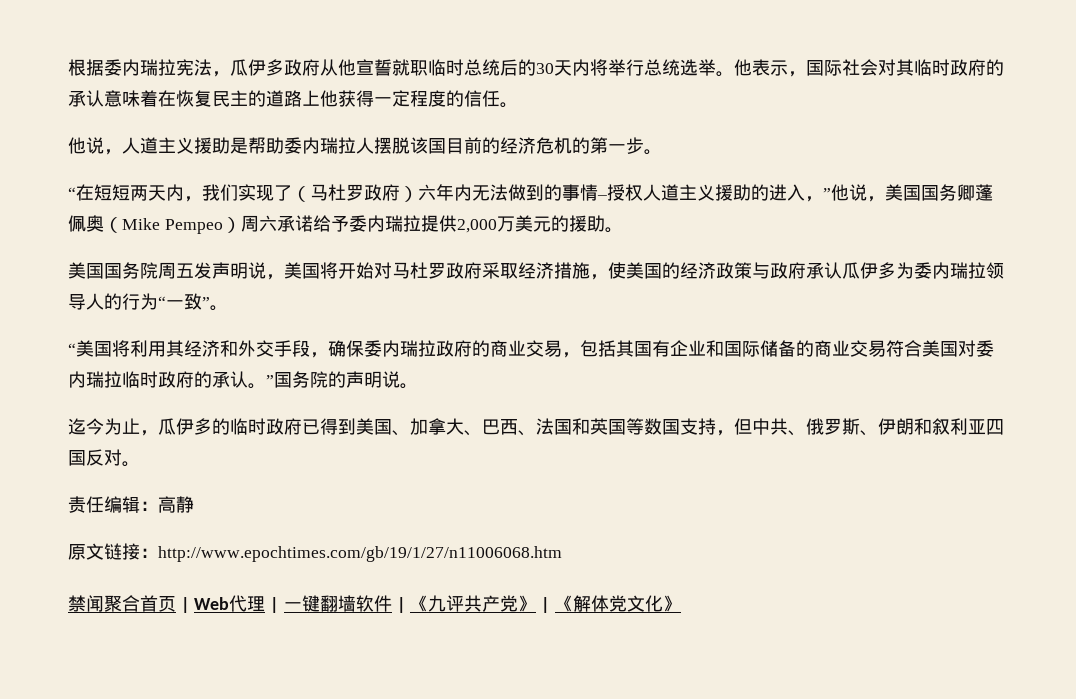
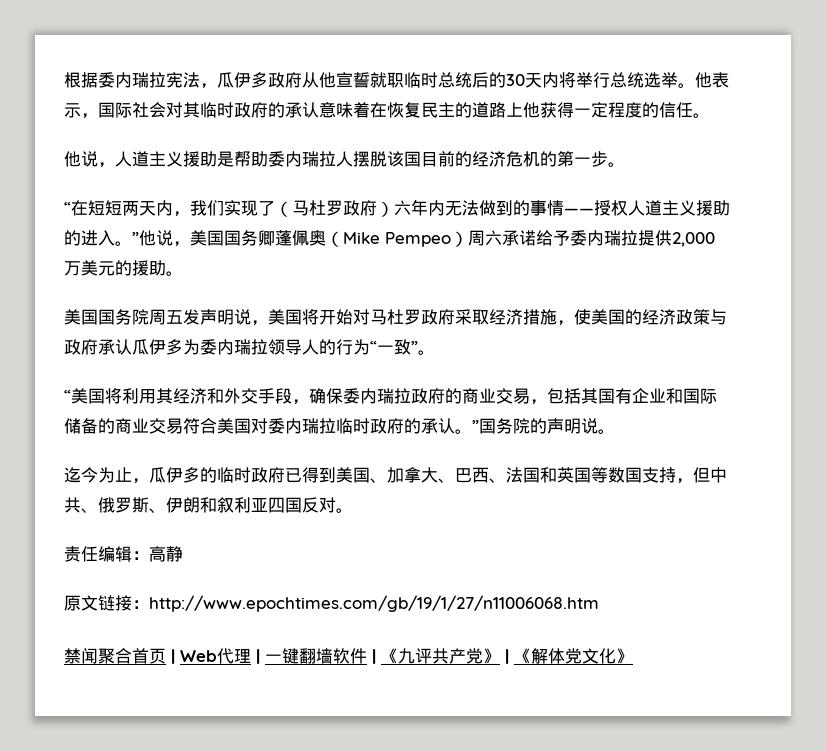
- “在短短两天内，我们实现了（马杜罗政府）六年内无法做到的事情–授权人道主义援助的进入，”他说，美国国务卿蓬佩奥（Mike Pempeo）周六承诺给予委内瑞拉提供2,000万美元的援助。
+ “在短短两天内，我们实现了（马杜罗政府）六年内无法做到的事情——授权人道主义援助的进入。”他说，美国国务卿蓬佩奥（Mike Pempeo）周六承诺给予委内瑞拉提供2,000万美元的援助。

